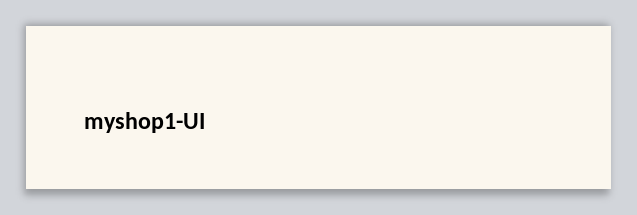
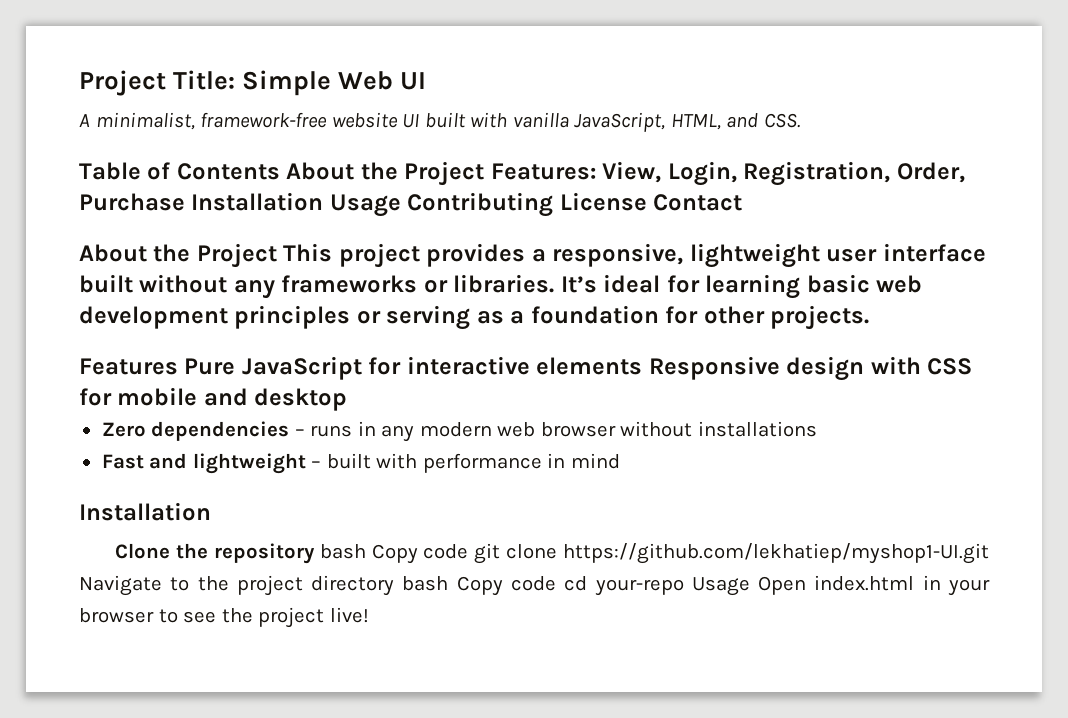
- myshop1-UI
+ Project Title: Simple Web UI
+ A minimalist, framework-free website UI built with vanilla JavaScript, HTML, and CSS.
+ Table of Contents About the Project Features: View, Login, Registration, Order, Purchase Installation Usage Contributing License Contact
+ About the Project This project provides a responsive, lightweight user interface built without any frameworks or libraries. It’s ideal for learning basic web development principles or serving as a foundation for other projects.
+ Features Pure JavaScript for interactive elements Responsive design with CSS for mobile and desktop
+ Zero dependencies – runs in any modern web browser without installations
+ Fast and lightweight – built with performance in mind
+ Installation
+ Clone the repository bash Copy code git clone https://github.com/lekhatiep/myshop1-UI.git Navigate to the project directory bash Copy code cd your-repo Usage Open index.html in your browser to see the project live!

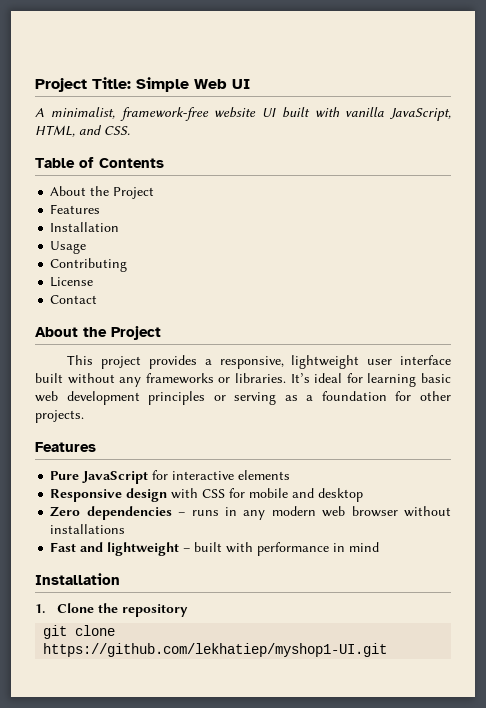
- Table of Contents About the Project Features: View, Login, Registration, Order, Purchase Installation Usage Contributing License Contact
- About the Project This project provides a responsive, lightweight user interface built without any frameworks or libraries.
+ Table of Contents
+ About the Project
+ Features
+ Installation
+ Usage
+ Contributing
+ License
+ Contact
+ About the Project
+ This project provides a responsive, lightweight user interface built without any frameworks or libraries.
  It’s ideal for learning basic web development principles or serving as a foundation for other projects.
- Features Pure JavaScript for interactive elements Responsive design with CSS for mobile and desktop
+ Features
+ Pure JavaScript for interactive elements
+ Responsive design with CSS for mobile and desktop
- Clone the repository bash Copy code git clone https://github.com/lekhatiep/myshop1-UI.git Navigate to the project directory bash Copy code cd your-repo Usage Open index.html in your browser to see the project live!
+ 1. Clone the repository
+ git clone https://github.com/lekhatiep/myshop1-UI.git

